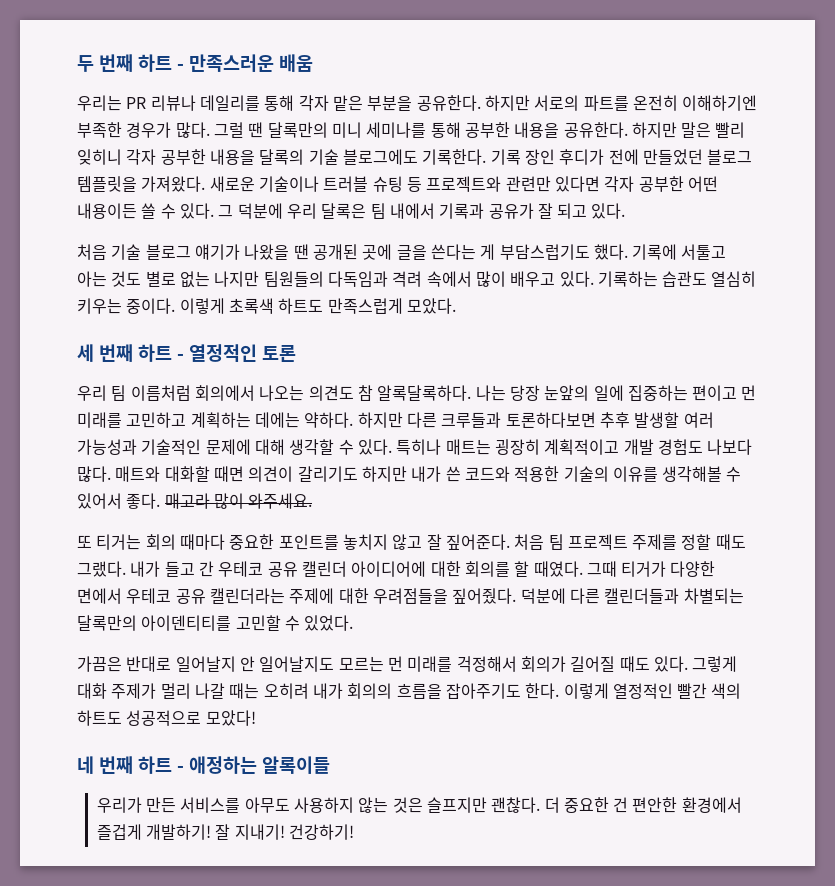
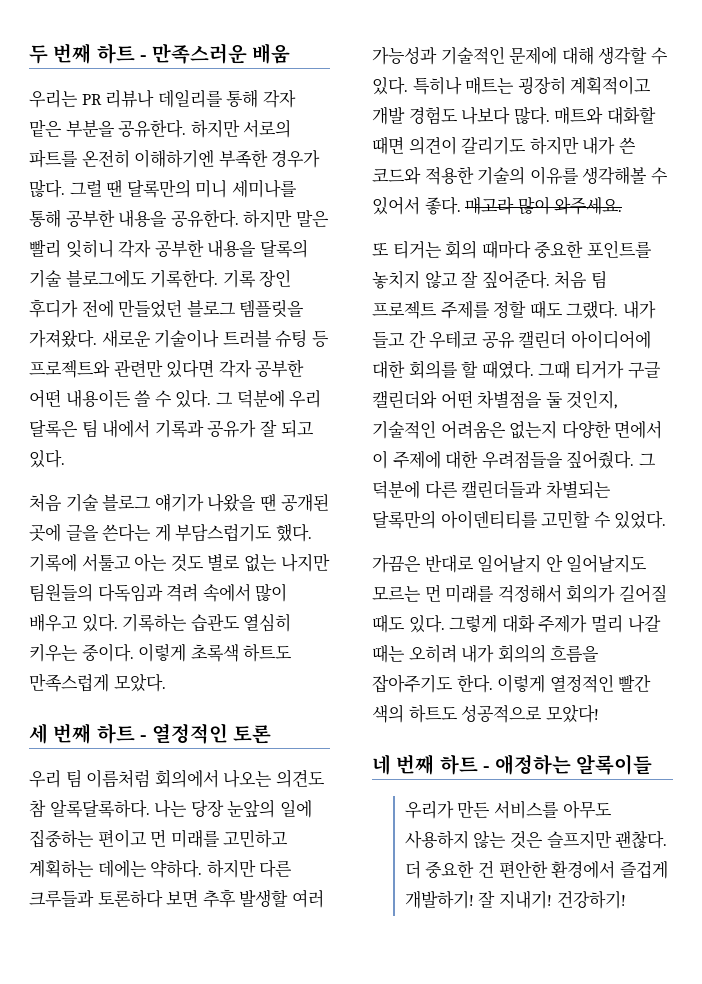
- 하지만 다른 크루들과 토론하다보면 추후 발생할 여러 가능성과 기술적인 문제에 대해 생각할 수 있다.
+ 하지만 다른 크루들과 토론하다 보면 추후 발생할 여러 가능성과 기술적인 문제에 대해 생각할 수 있다.
- 그때 티거가 다양한 면에서 우테코 공유 캘린더라는 주제에 대한 우려점들을 짚어줬다.
+ 그때 티거가 구글 캘린더와 어떤 차별점을 둘 것인지, 기술적인 어려움은 없는지 다양한 면에서 이 주제에 대한 우려점들을 짚어줬다.
- 덕분에 다른 캘린더들과 차별되는 달록만의 아이덴티티를 고민할 수 있었다.
+ 그 덕분에 다른 캘린더들과 차별되는 달록만의 아이덴티티를 고민할 수 있었다.

